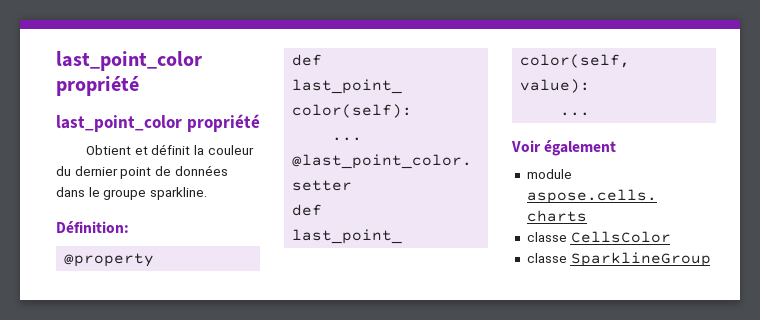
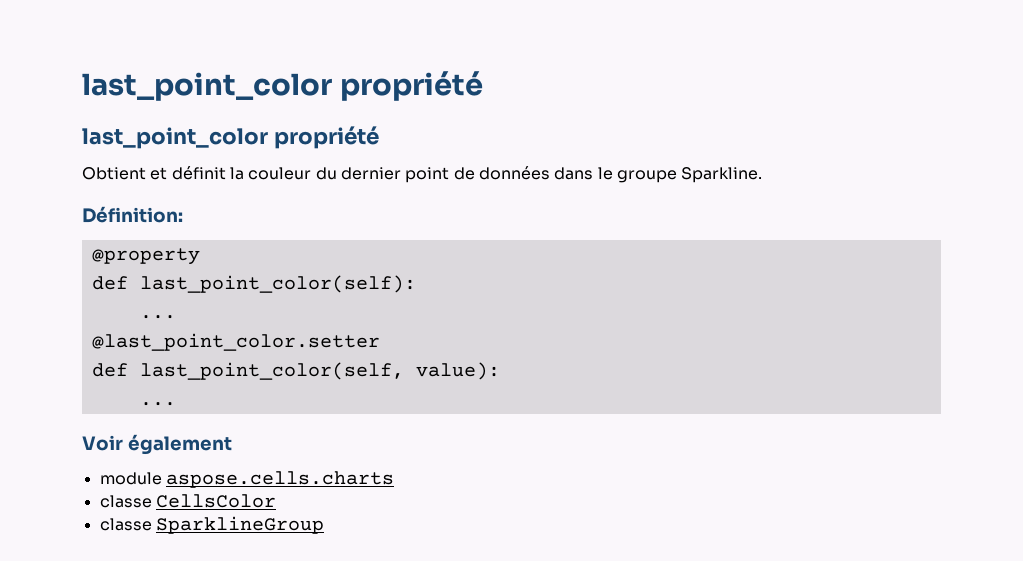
- Obtient et définit la couleur du dernier point de données dans le groupe sparkline.
+ Obtient et définit la couleur du dernier point de données dans le groupe Sparkline.

